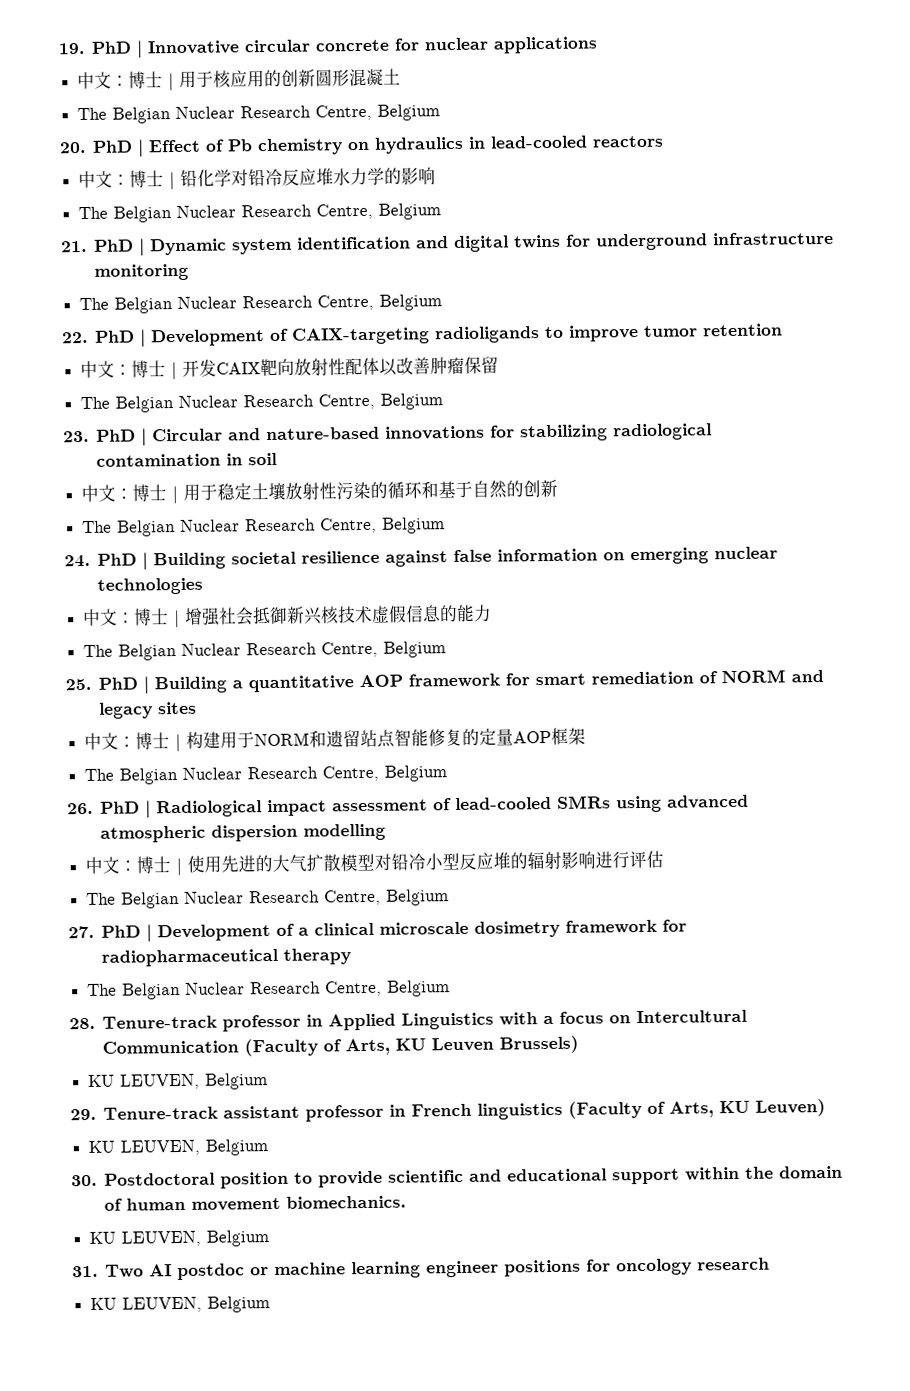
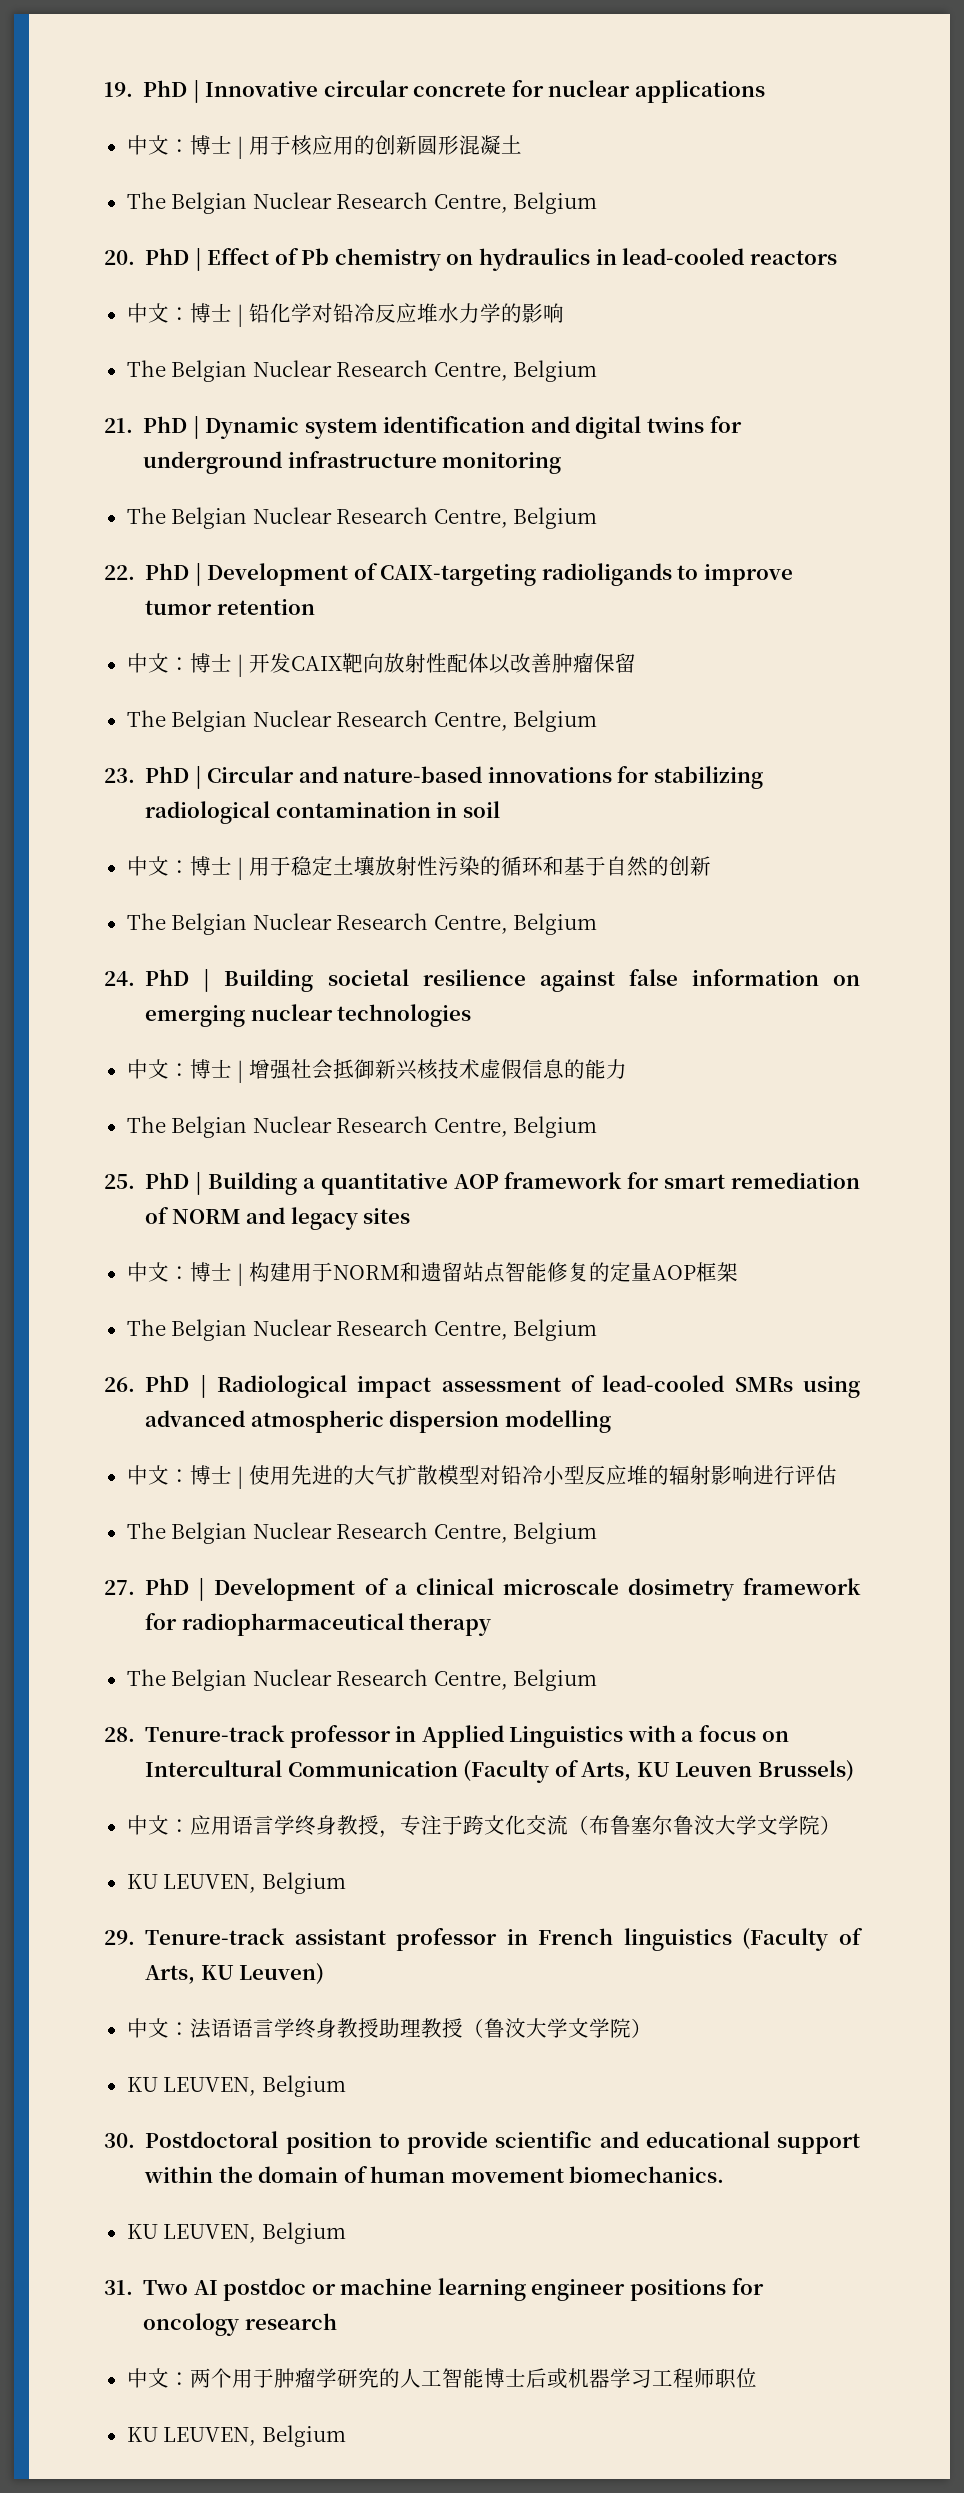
+ 中文：应用语言学终身教授，专注于跨文化交流（布鲁塞尔鲁汶大学文学院）
+ 中文：法语语言学终身教授助理教授（鲁汶大学文学院）
+ 中文：两个用于肿瘤学研究的人工智能博士后或机器学习工程师职位

